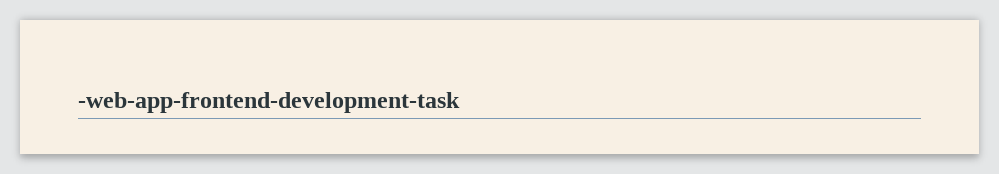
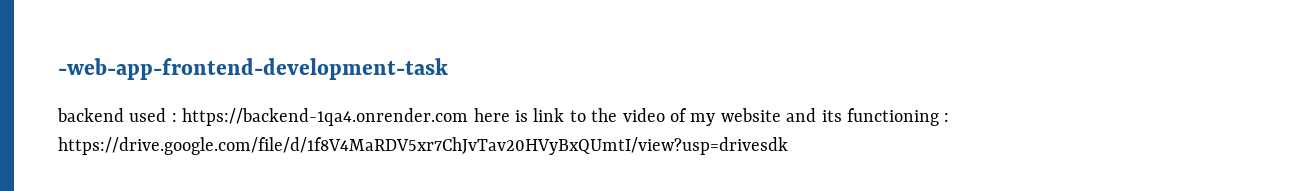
+ backend used : https://backend-1qa4.onrender.com here is link to the video of my website and its functioning : https://drive.google.com/file/d/1f8V4MaRDV5xr7ChJvTav20HVyBxQUmtI/view?usp=drivesdk

